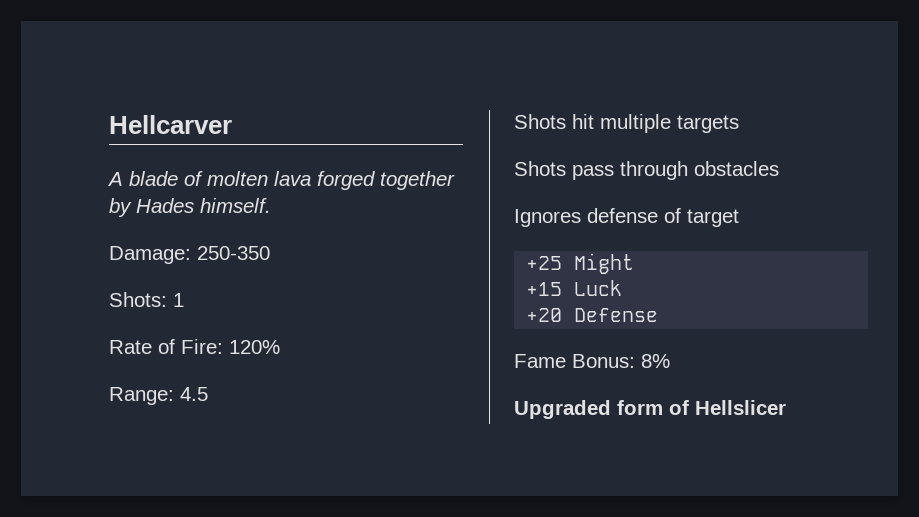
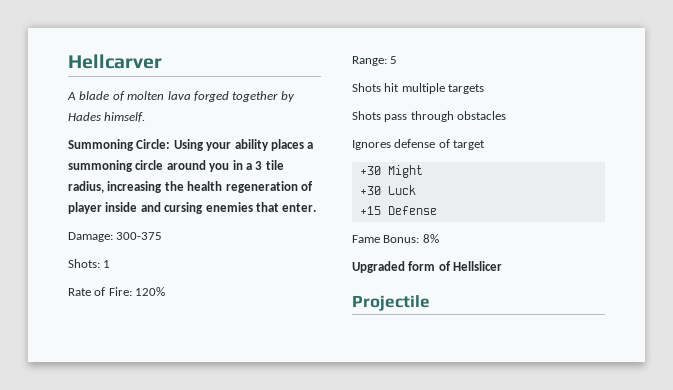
+ Summoning Circle: Using your ability places a summoning circle around you in a 3 tile radius, increasing the health regeneration of player inside and cursing enemies that enter.
- Damage: 250-350
+ Damage: 300-375
- Range: 4.5
+ Range: 5
- +25 Might
+ +30 Might
- +15 Luck
+ +30 Luck
- +20 Defense
+ +15 Defense
+ Projectile

